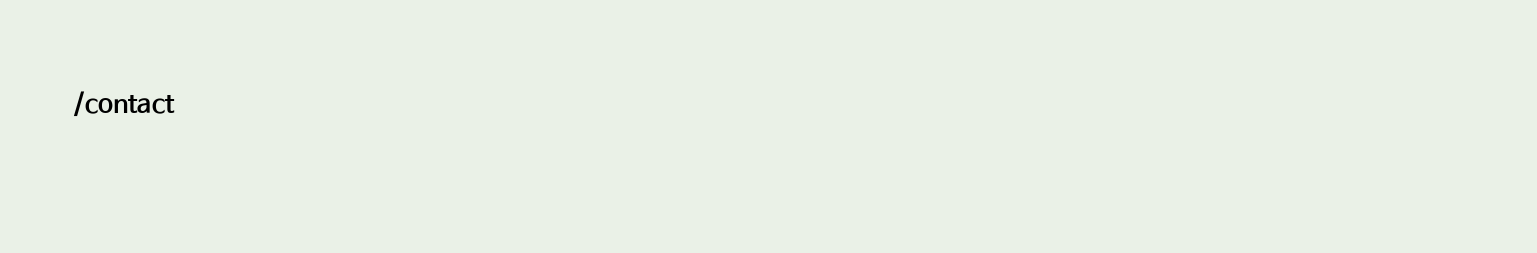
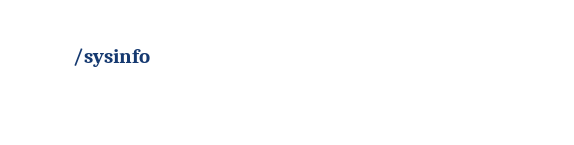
- /contact
+ /sysinfo

